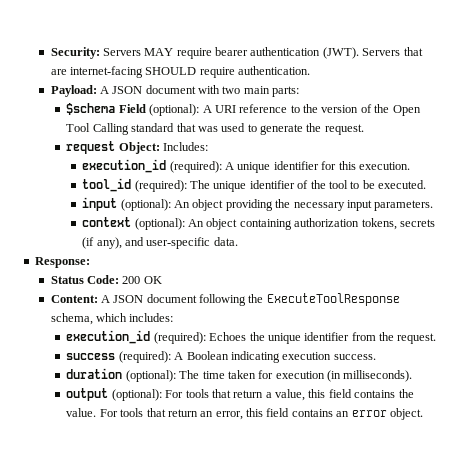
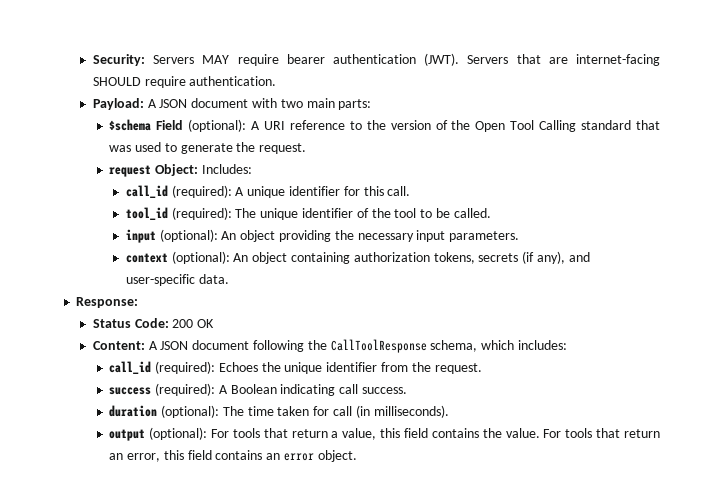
- execution_id (required): A unique identifier for this execution.
+ call_id (required): A unique identifier for this call.
- tool_id (required): The unique identifier of the tool to be executed.
+ tool_id (required): The unique identifier of the tool to be called.
- Content: A JSON document following the ExecuteToolResponse schema, which includes:
+ Content: A JSON document following the CallToolResponse schema, which includes:
- execution_id (required): Echoes the unique identifier from the request.
+ call_id (required): Echoes the unique identifier from the request.
- success (required): A Boolean indicating execution success.
+ success (required): A Boolean indicating call success.
- duration (optional): The time taken for execution (in milliseconds).
+ duration (optional): The time taken for call (in milliseconds).

